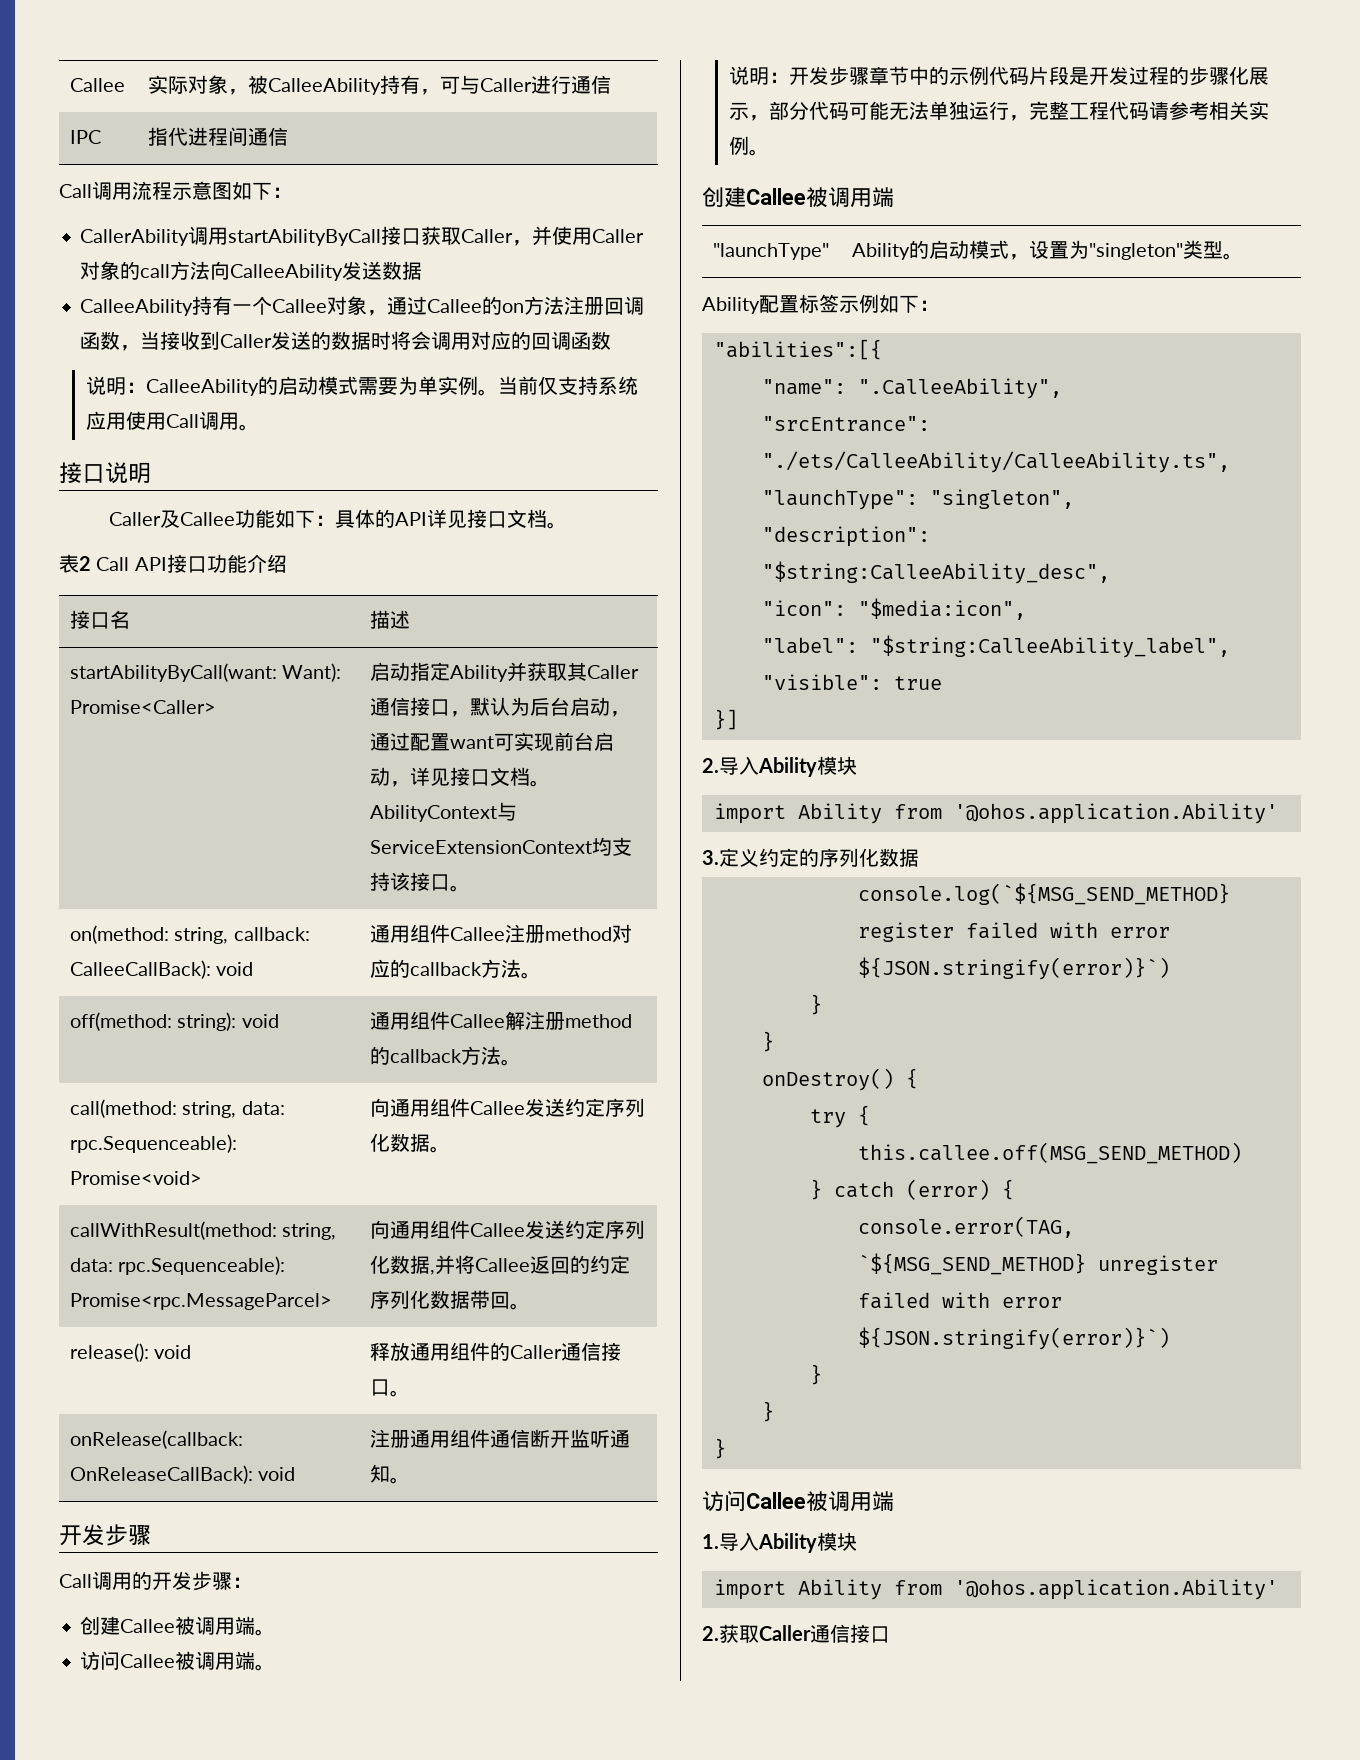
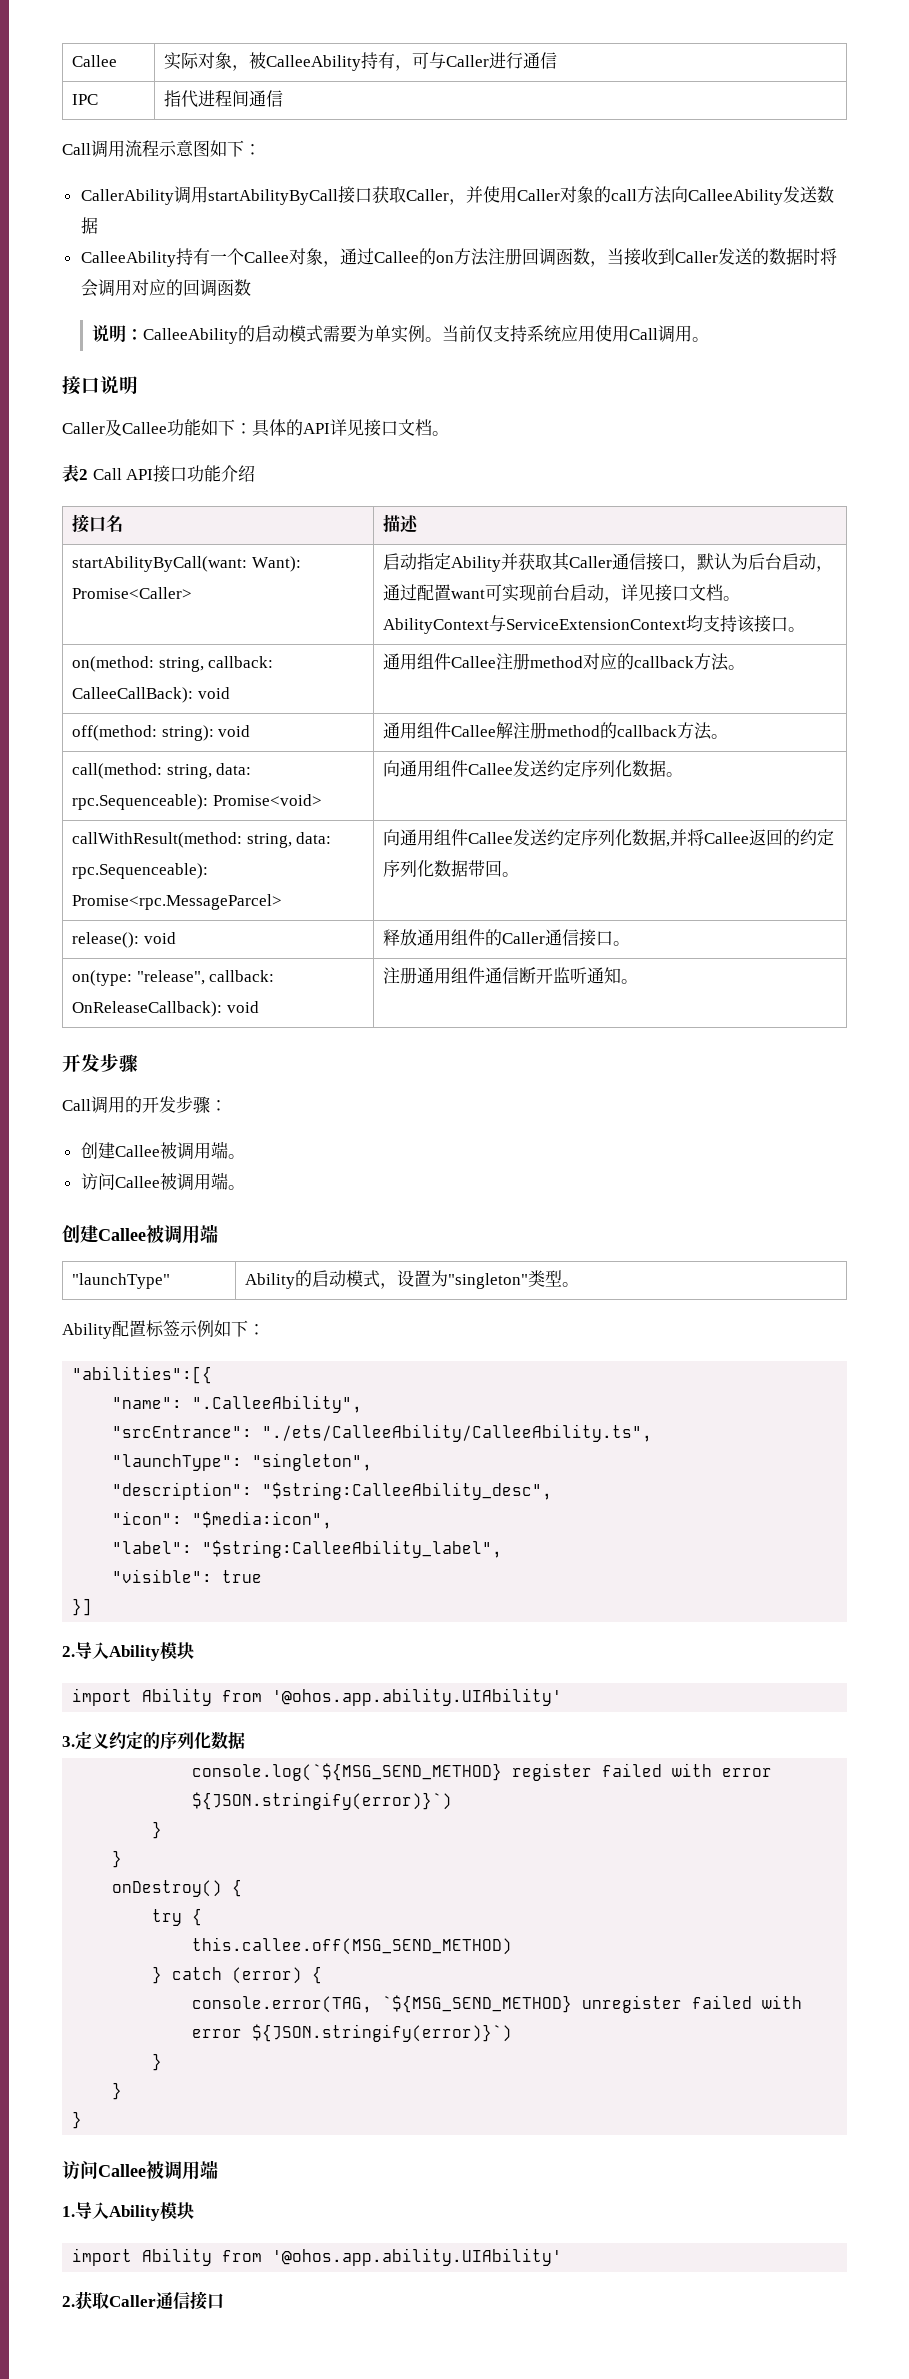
- onRelease(callback: OnReleaseCallBack): void | 注册通用组件通信断开监听通知。
+ on(type: "release", callback: OnReleaseCallback): void | 注册通用组件通信断开监听通知。
- 说明：开发步骤章节中的示例代码片段是开发过程的步骤化展示，部分代码可能无法单独运行，完整工程代码请参考相关实例。
  2.导入Ability模块
- import Ability from '@ohos.application.Ability'
+ import Ability from '@ohos.app.ability.UIAbility'
  1.导入Ability模块
- import Ability from '@ohos.application.Ability'
+ import Ability from '@ohos.app.ability.UIAbility'

